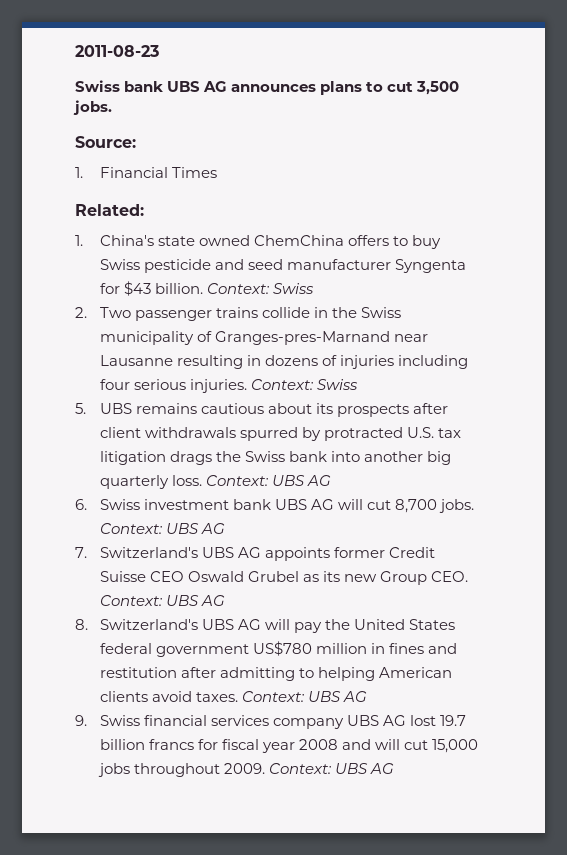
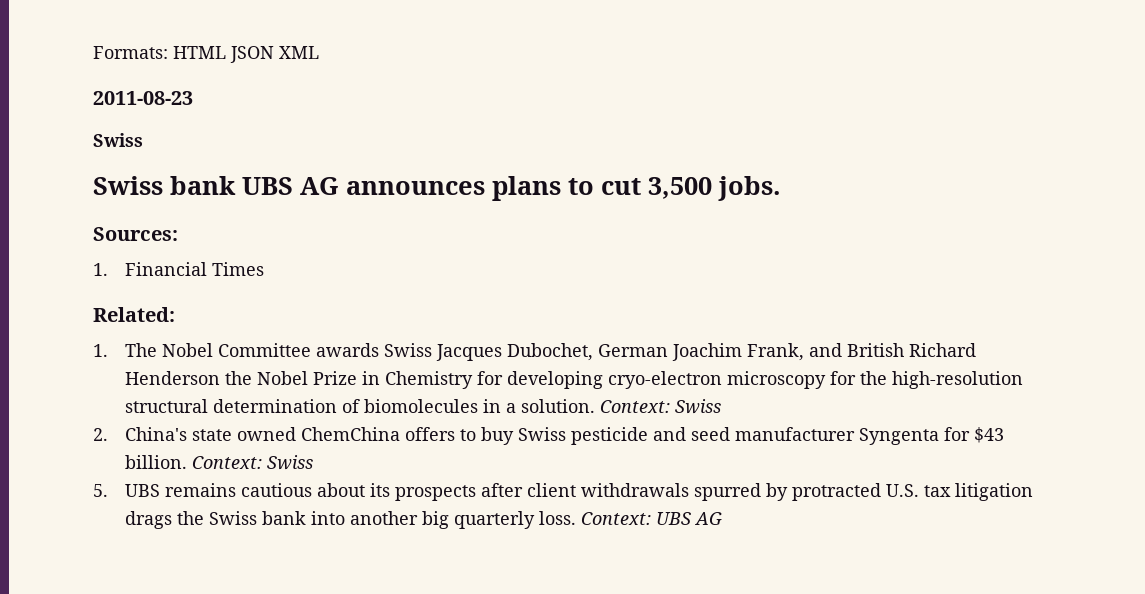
+ Formats: HTML JSON XML
  2011-08-23
+ Swiss
- Source:
+ Sources:
- 1. China's state owned ChemChina offers to buy Swiss pesticide and seed manufacturer Syngenta for $43 billion.
+ 1. The Nobel Committee awards Swiss Jacques Dubochet, German Joachim Frank, and British Richard Henderson the Nobel Prize in Chemistry for developing cryo-electron microscopy for the high-resolution structural determination of biomolecules in a solution. Context: Swiss
+ 2. China's state owned ChemChina offers to buy Swiss pesticide and seed manufacturer Syngenta for $43 billion.
- 2. Two passenger trains collide in the Swiss municipality of Granges-pres-Marnand near Lausanne resulting in dozens of injuries including four serious injuries. Context: Swiss
- 6. Swiss investment bank UBS AG will cut 8,700 jobs. Context: UBS AG
- 7. Switzerland's UBS AG appoints former Credit Suisse CEO Oswald Grubel as its new Group CEO. Context: UBS AG
- 8. Switzerland's UBS AG will pay the United States federal government US$780 million in fines and restitution after admitting to helping American clients avoid taxes. Context: UBS AG
- 9. Swiss financial services company UBS AG lost 19.7 billion francs for fiscal year 2008 and will cut 15,000 jobs throughout 2009. Context: UBS AG

